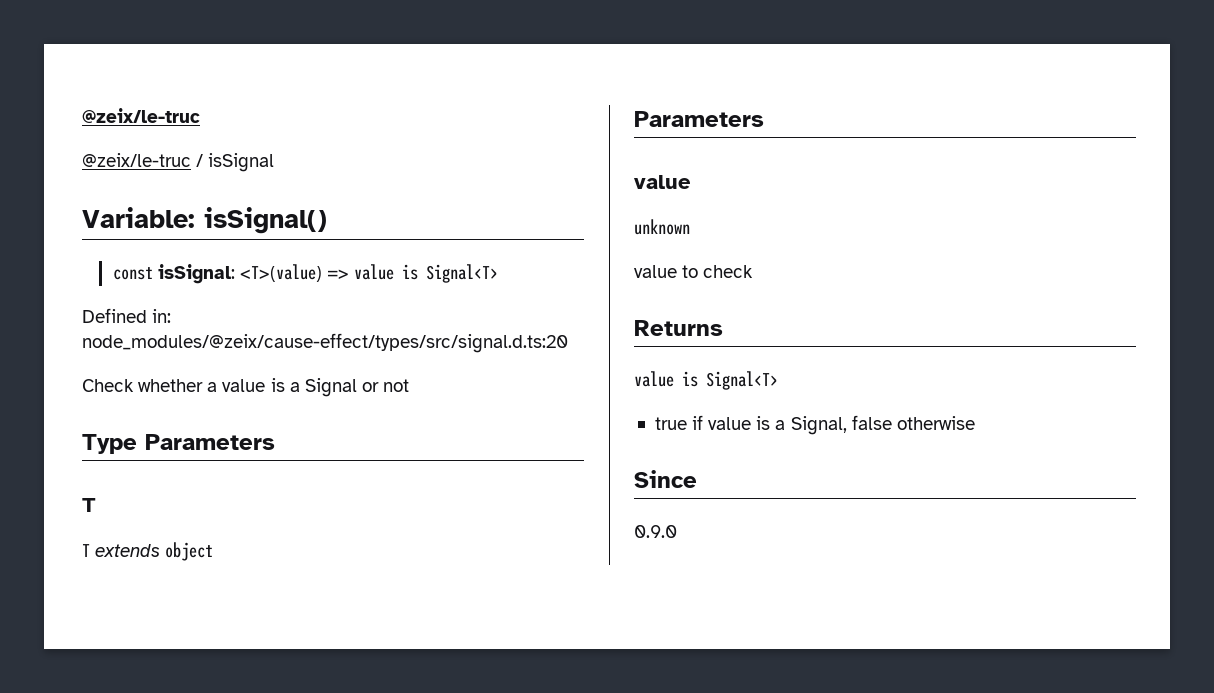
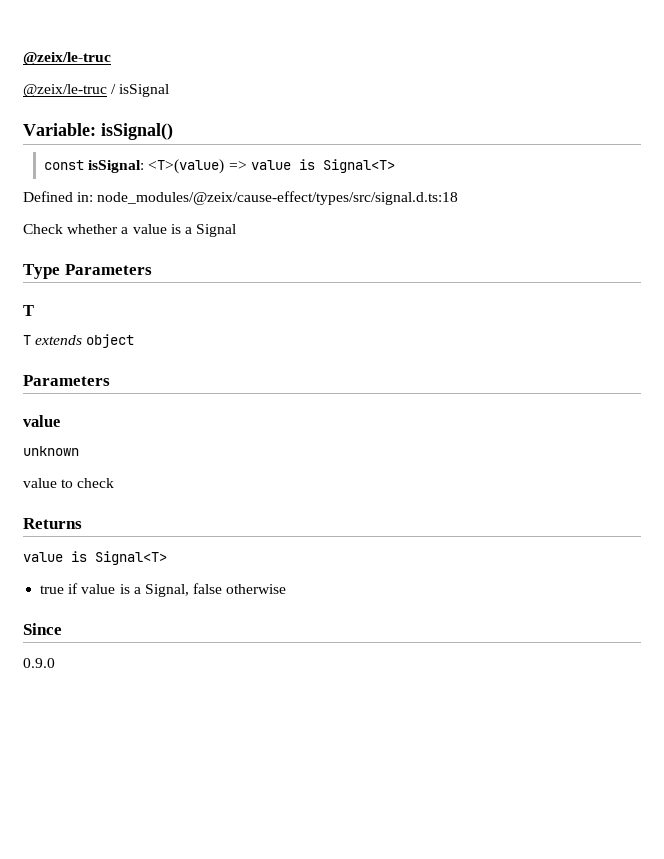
- Defined in: node_modules/@zeix/cause-effect/types/src/signal.d.ts:20
+ Defined in: node_modules/@zeix/cause-effect/types/src/signal.d.ts:18
- Check whether a value is a Signal or not
+ Check whether a value is a Signal

